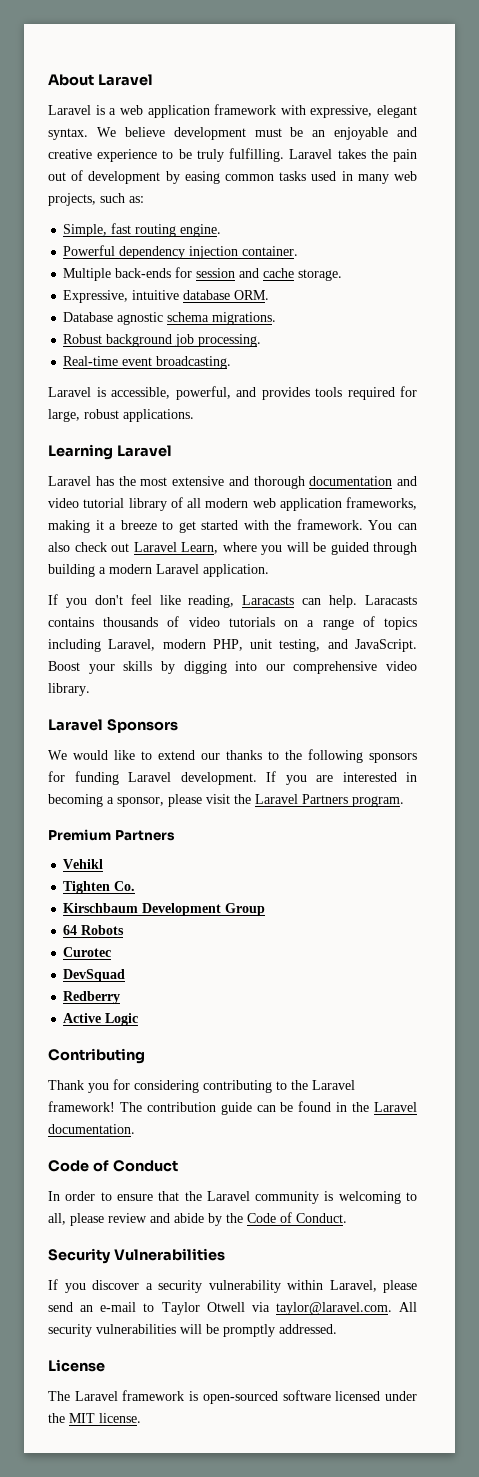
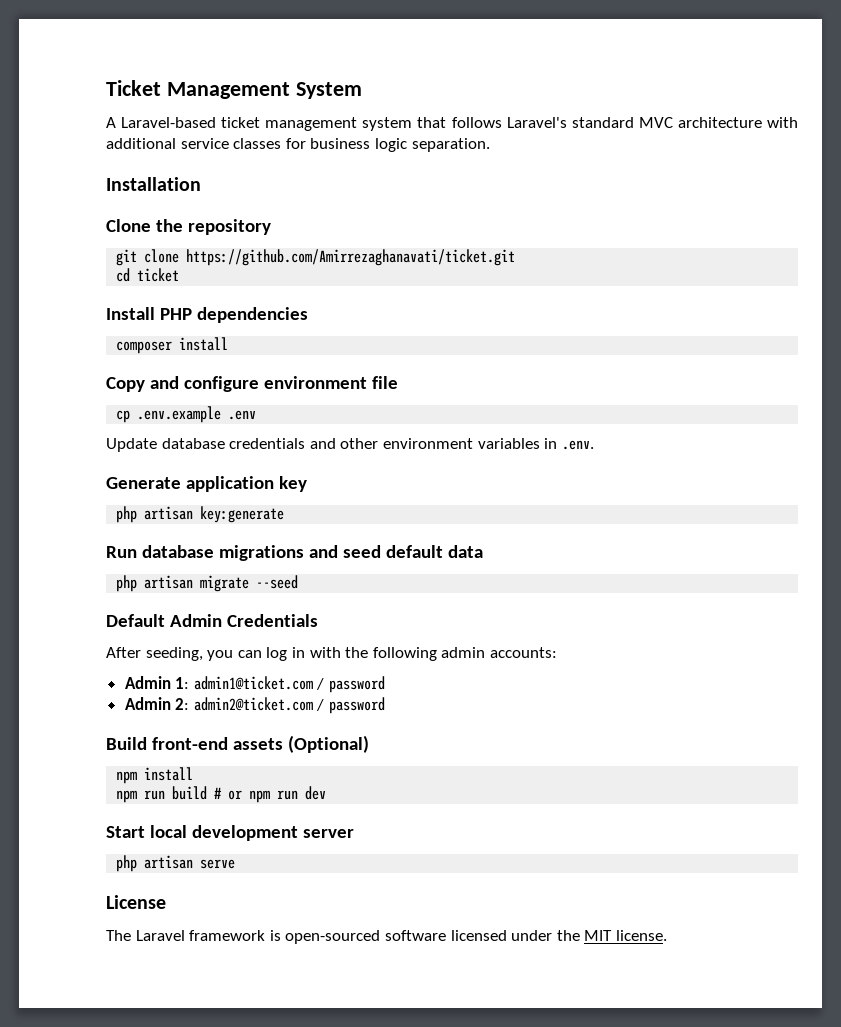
- About Laravel
- Laravel is a web application framework with expressive, elegant syntax. We believe development must be an enjoyable and creative experience to be truly fulfilling. Laravel takes the pain out of development by easing common tasks used in many web projects, such as:
- Simple, fast routing engine.
- Powerful dependency injection container.
- Multiple back-ends for session and cache storage.
- Expressive, intuitive database ORM.
- Database agnostic schema migrations.
- Robust background job processing.
- Real-time event broadcasting.
- Laravel is accessible, powerful, and provides tools required for large, robust applications.
- Learning Laravel
- Laravel has the most extensive and thorough documentation and video tutorial library of all modern web application frameworks, making it a breeze to get started with the framework. You can also check out Laravel Learn, where you will be guided through building a modern Laravel application.
- If you don't feel like reading, Laracasts can help. Laracasts contains thousands of video tutorials on a range of topics including Laravel, modern PHP, unit testing, and JavaScript. Boost your skills by digging into our comprehensive video library.
- Laravel Sponsors
- We would like to extend our thanks to the following sponsors for funding Laravel development. If you are interested in becoming a sponsor, please visit the Laravel Partners program.
- Premium Partners
- Vehikl
- Tighten Co.
- Kirschbaum Development Group
- 64 Robots
- Curotec
- DevSquad
- Redberry
- Active Logic
- Contributing
- Thank you for considering contributing to the Laravel framework! The contribution guide can be found in the Laravel documentation.
- Code of Conduct
- In order to ensure that the Laravel community is welcoming to all, please review and abide by the Code of Conduct.
- Security Vulnerabilities
- If you discover a security vulnerability within Laravel, please send an e-mail to Taylor Otwell via taylor@laravel.com. All security vulnerabilities will be promptly addressed.
+ Ticket Management System
+ A Laravel-based ticket management system that follows Laravel's standard MVC architecture with additional service classes for business logic separation.
+ Installation
+ Clone the repository
+ git clone https://github.com/Amirrezaghanavati/ticket.git
+ cd ticket
+ Install PHP dependencies
+ composer install
+ Copy and configure environment file
+ cp .env.example .env
+ Update database credentials and other environment variables in .env.
+ Generate application key
+ php artisan key:generate
+ Run database migrations and seed default data
+ php artisan migrate --seed
+ Default Admin Credentials
+ After seeding, you can log in with the following admin accounts:
+ Admin 1: admin1@ticket.com / password
+ Admin 2: admin2@ticket.com / password
+ Build front-end assets (Optional)
+ npm install
+ npm run build # or npm run dev
+ Start local development server
+ php artisan serve

